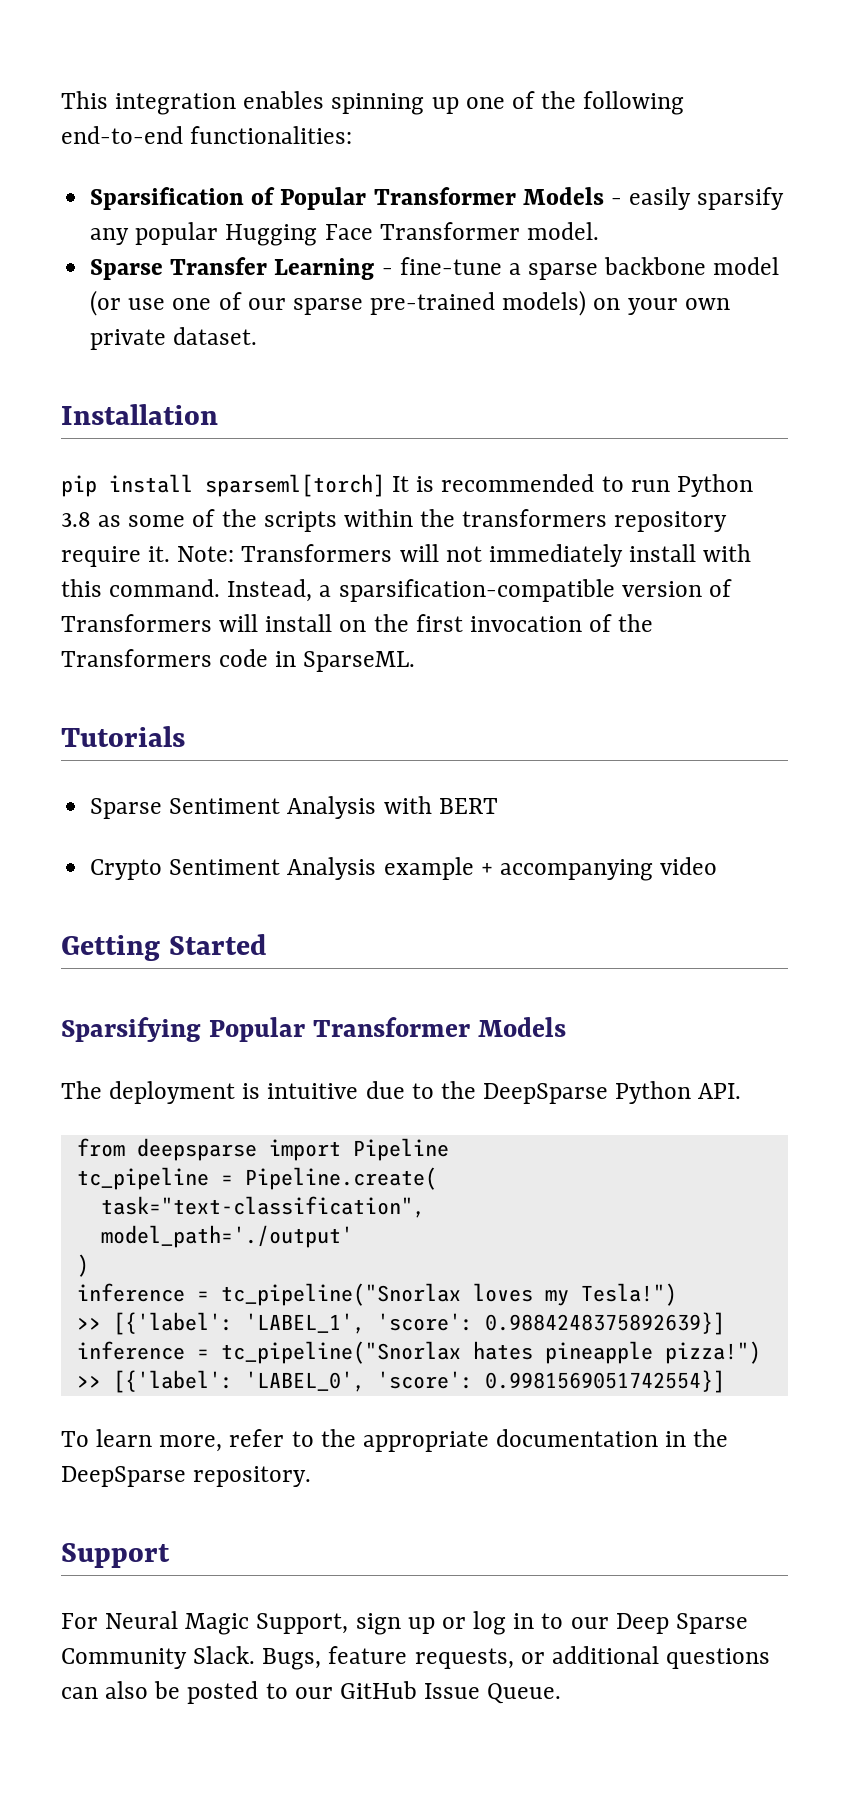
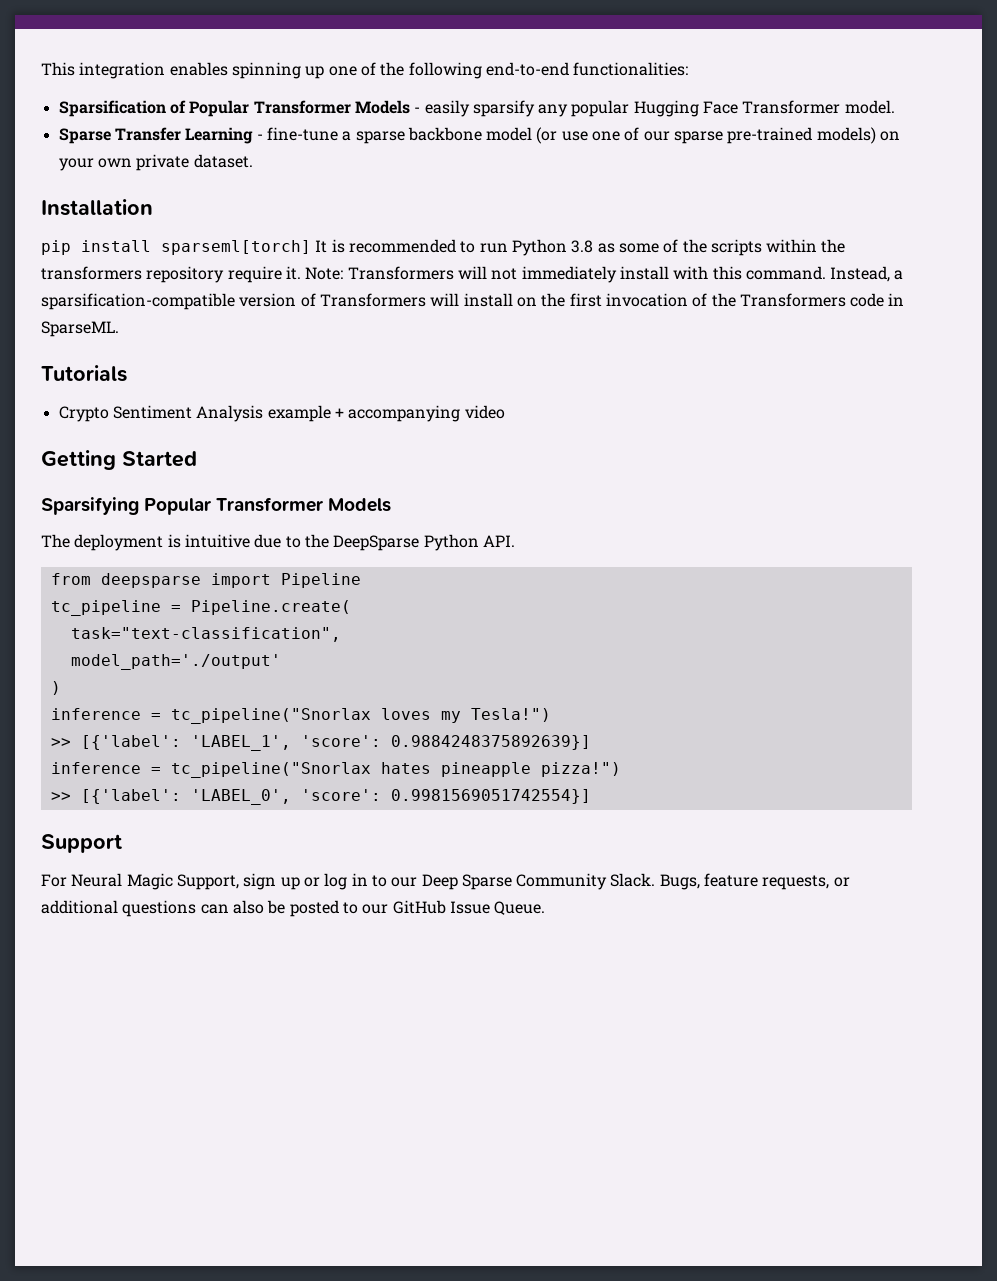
- Sparse Sentiment Analysis with BERT
- To learn more, refer to the appropriate documentation in the DeepSparse repository.

